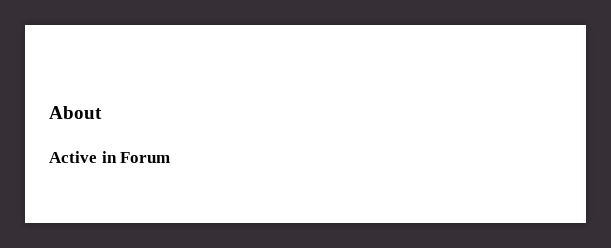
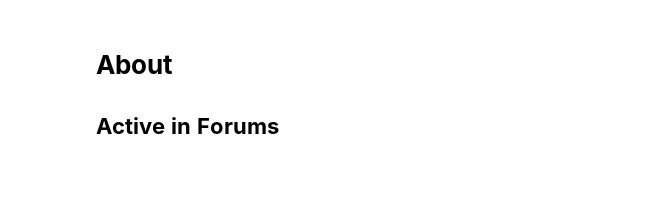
- Active in Forum
+ Active in Forums

